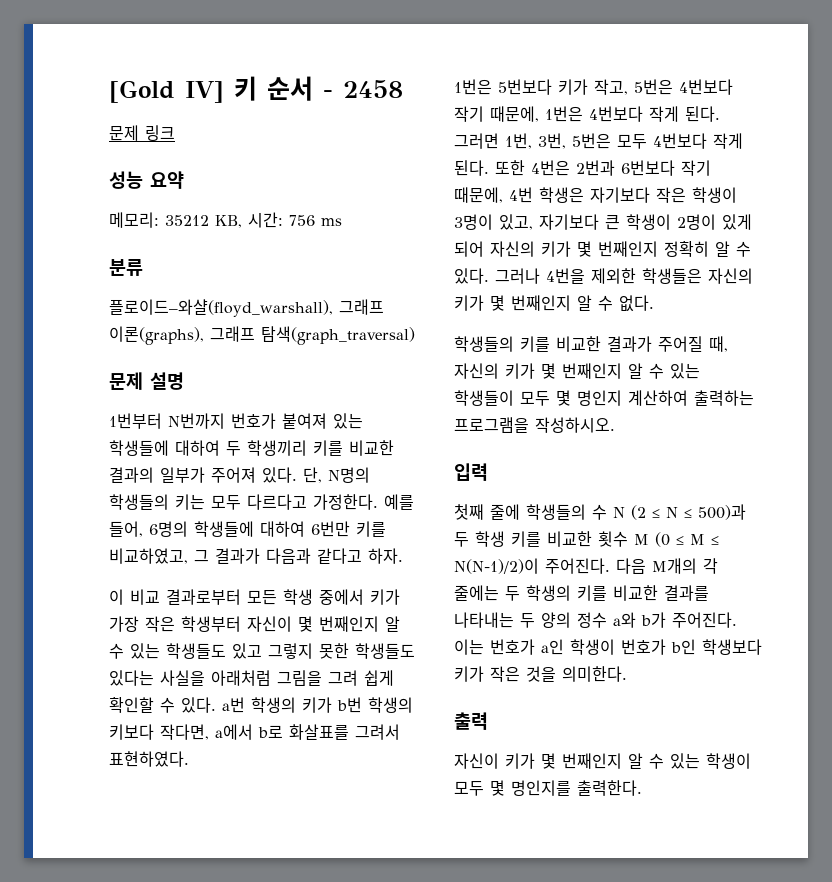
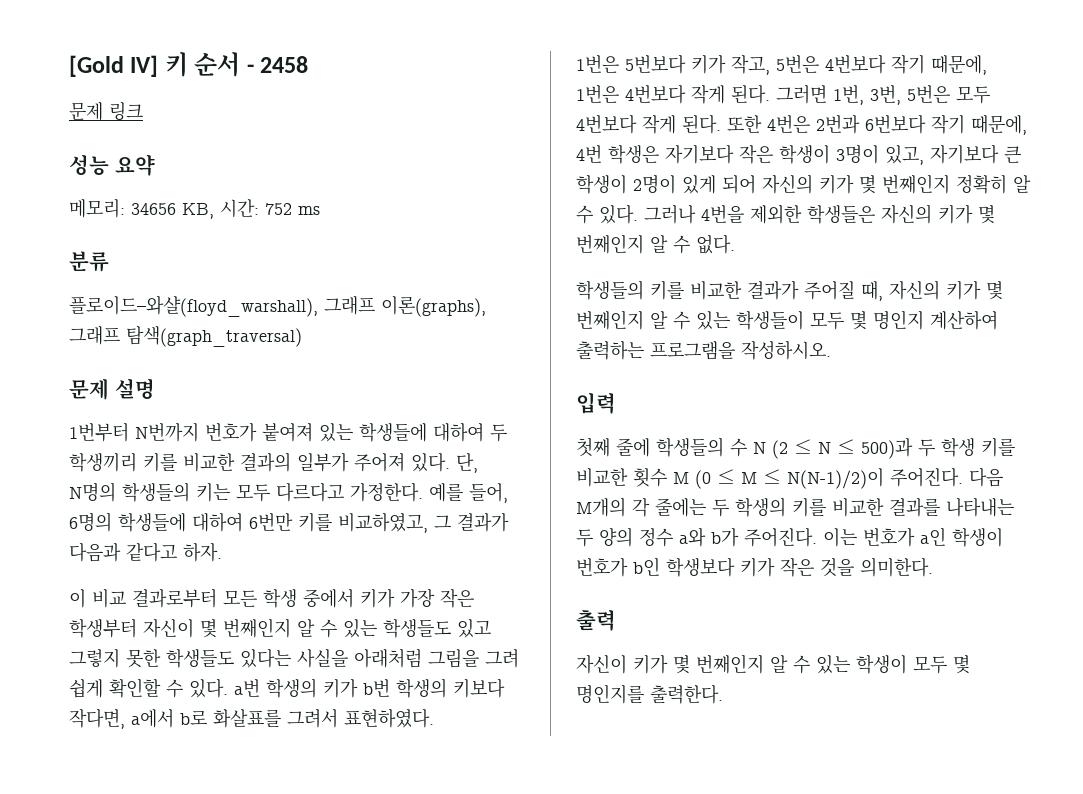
- 메모리: 35212 KB, 시간: 756 ms
+ 메모리: 34656 KB, 시간: 752 ms

